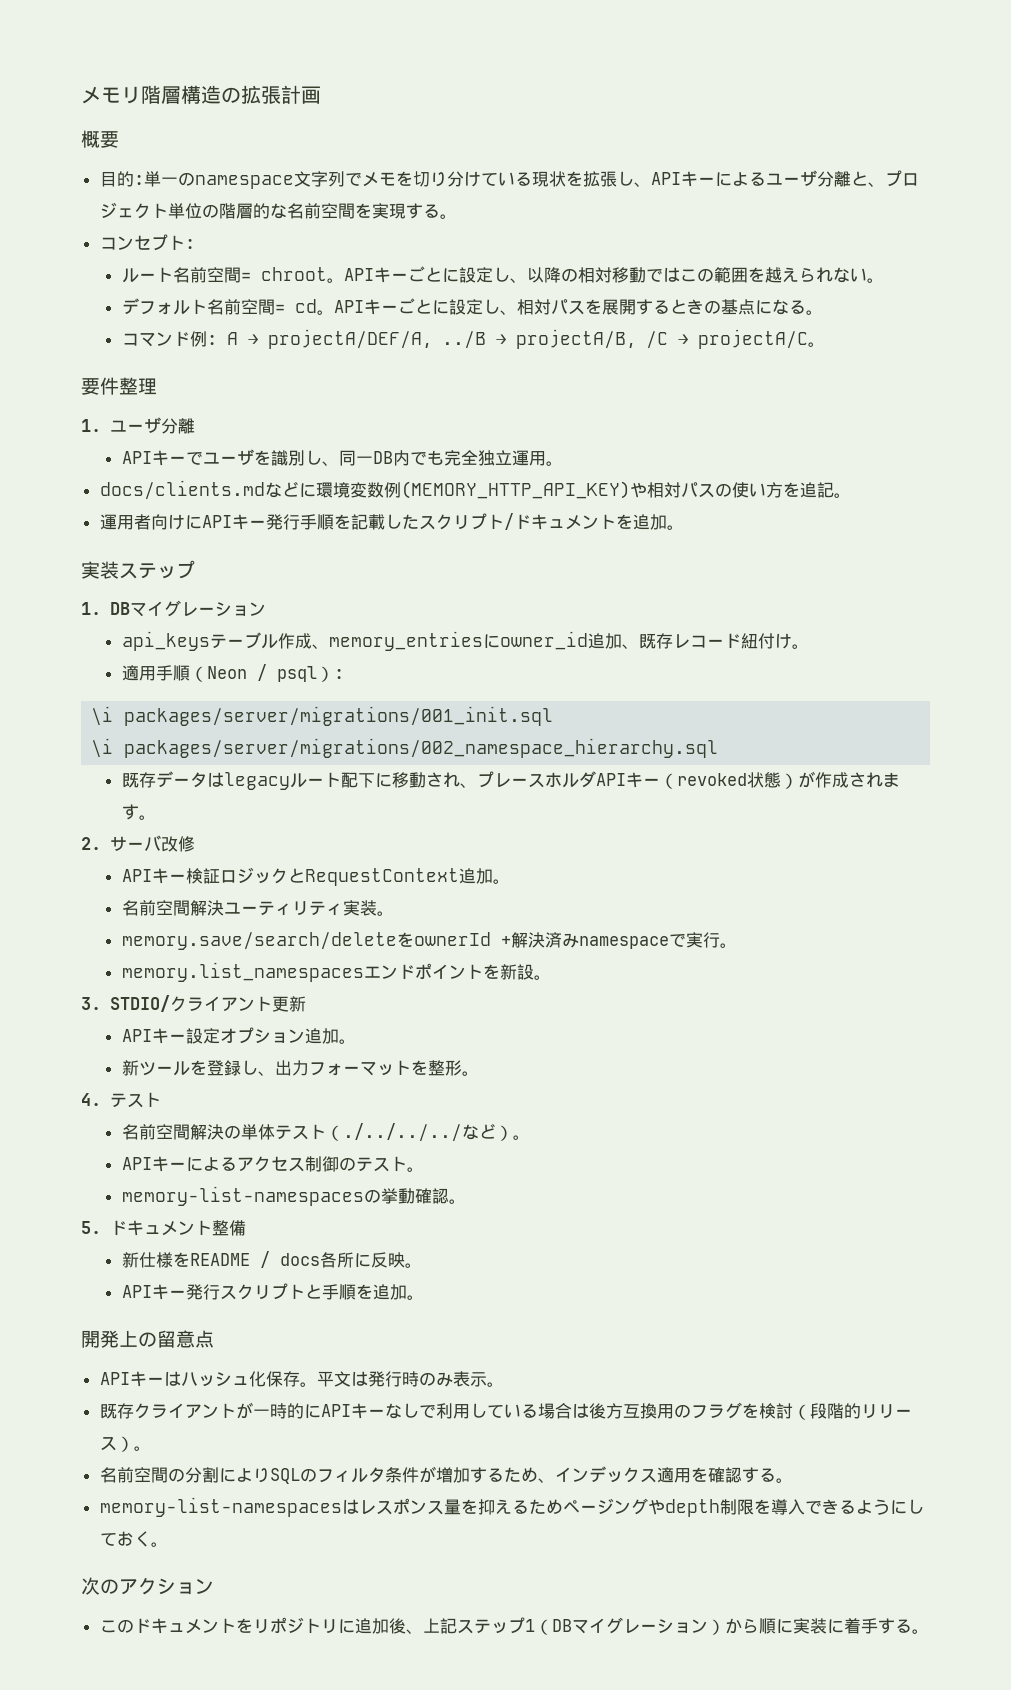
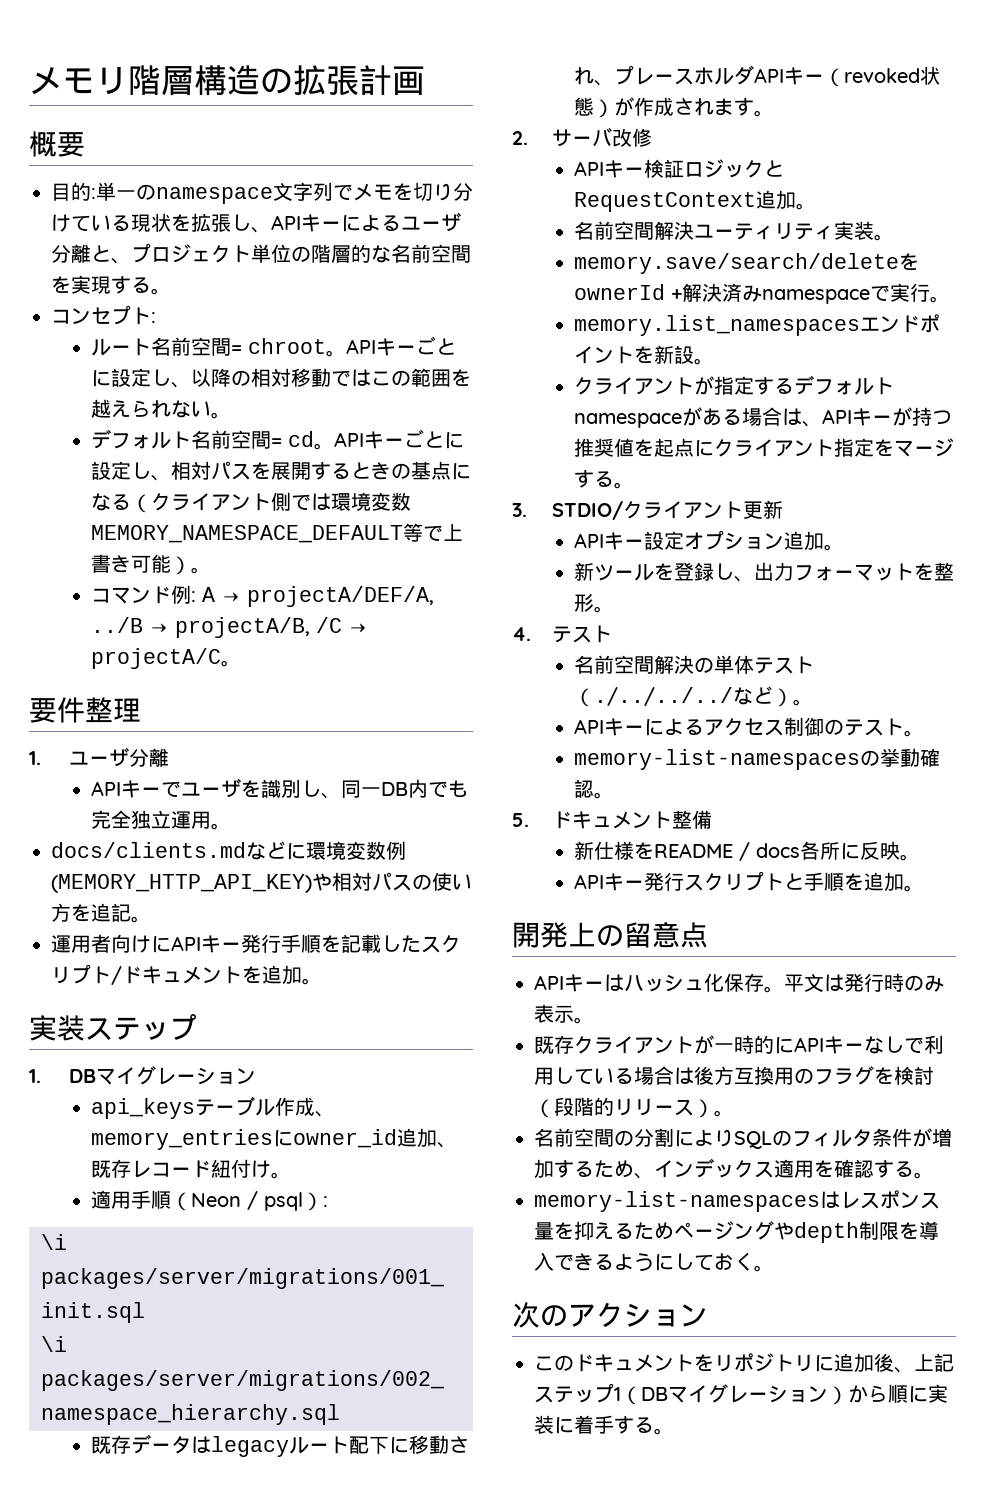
- APIキーごとに設定し、相対パスを展開するときの基点になる。
+ APIキーごとに設定し、相対パスを展開するときの基点になる（クライアント側では環境変数MEMORY_NAMESPACE_DEFAULT等で上書き可能）。
+ クライアントが指定するデフォルトnamespaceがある場合は、APIキーが持つ推奨値を起点にクライアント指定をマージする。

